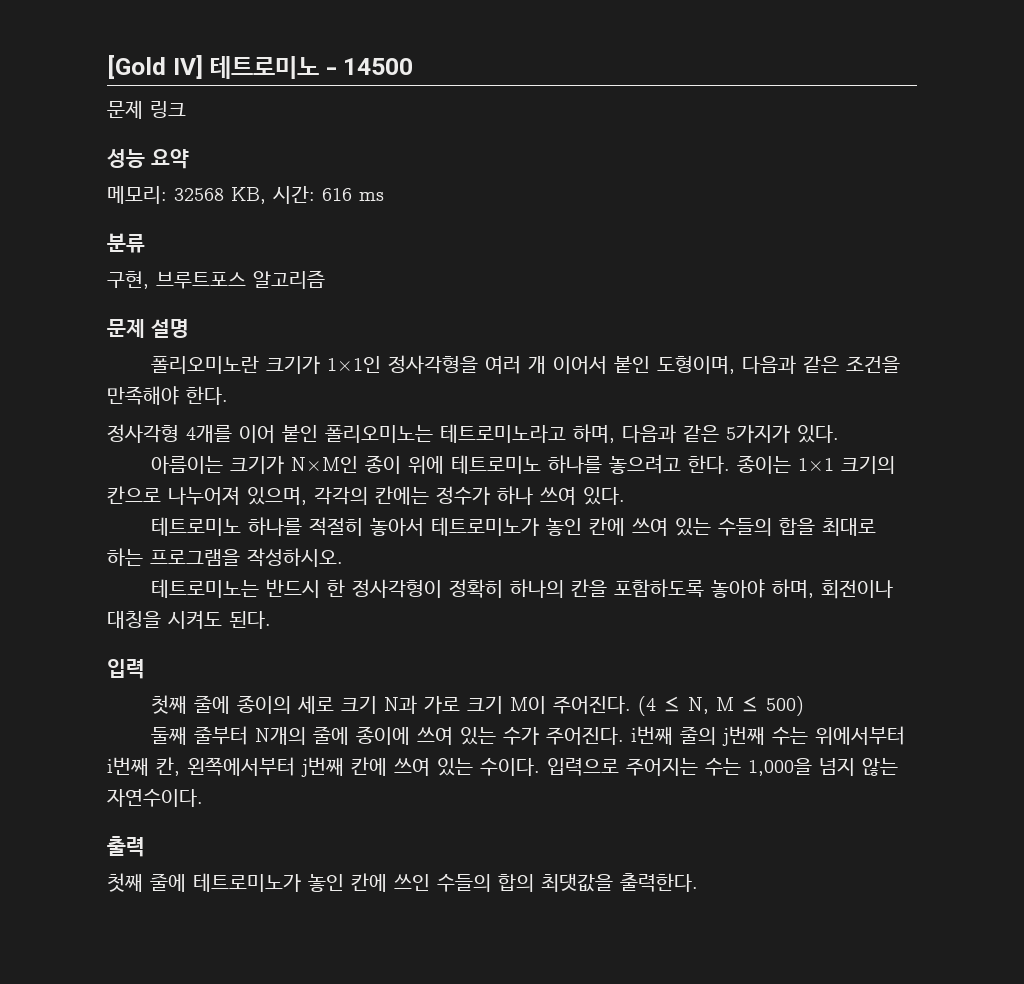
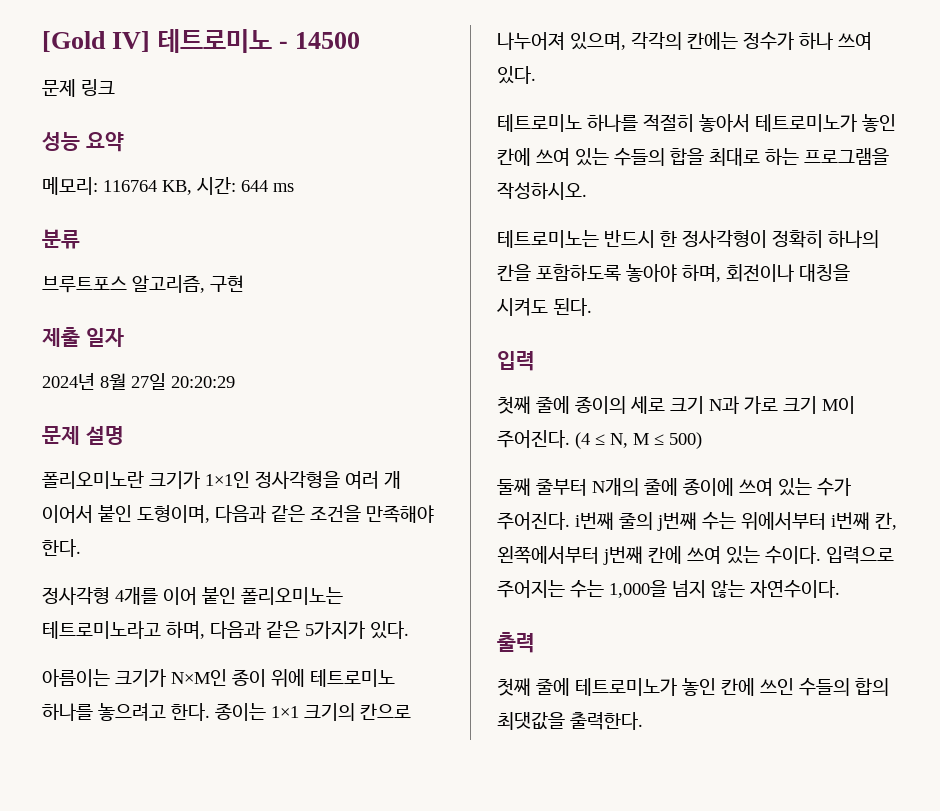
- 메모리: 32568 KB, 시간: 616 ms
+ 메모리: 116764 KB, 시간: 644 ms
- 구현, 브루트포스 알고리즘
+ 브루트포스 알고리즘, 구현
+ 제출 일자
+ 2024년 8월 27일 20:20:29

